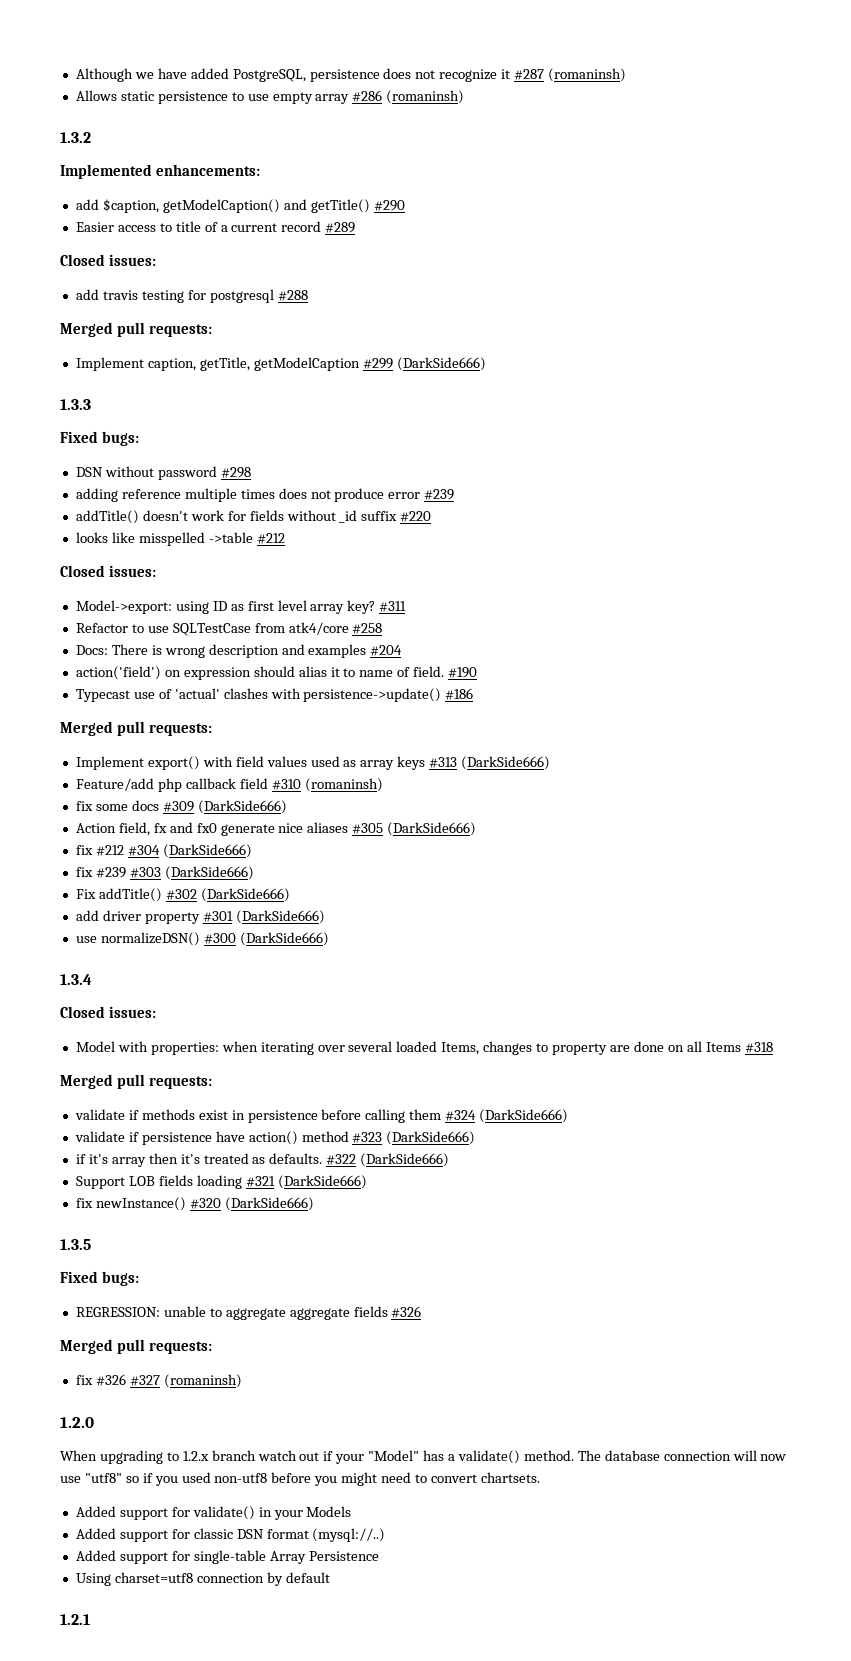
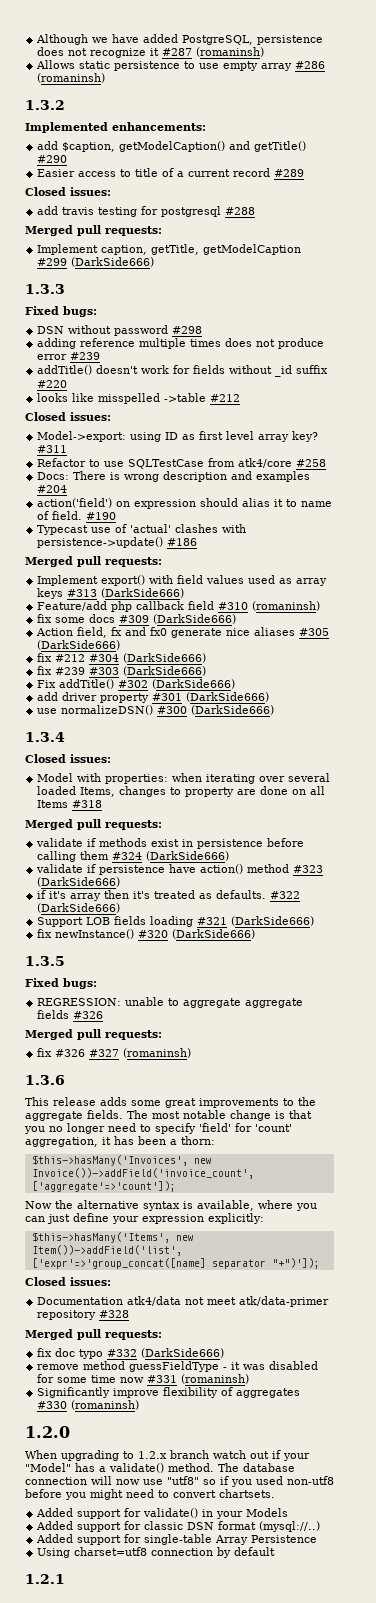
+ 1.3.6
+ This release adds some great improvements to the aggregate fields. The most notable change is that you no longer need to specify 'field' for 'count' aggregation, it has been a thorn:
+ $this->hasMany('Invoices', new Invoice())->addField('invoice_count', ['aggregate'=>'count']);
+ Now the alternative syntax is available, where you can just define your expression explicitly:
+ $this->hasMany('Items', new Item())->addField('list', ['expr'=>'group_concat([name] separator "+")']);
+ Closed issues:
+ Documentation atk4/data not meet atk/data-primer repository #328
+ Merged pull requests:
+ fix doc typo #332 (DarkSide666)
+ remove method guessFieldType - it was disabled for some time now #331 (romaninsh)
+ Significantly improve flexibility of aggregates #330 (romaninsh)

